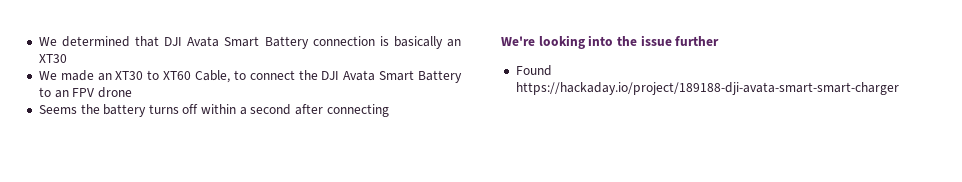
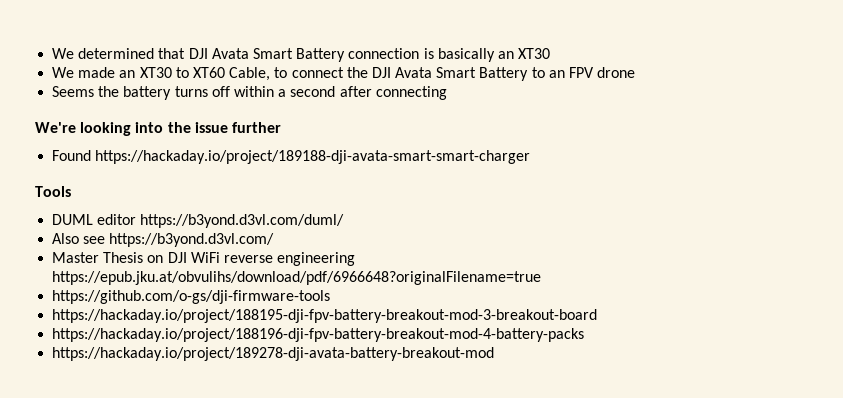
+ Tools
+ DUML editor https://b3yond.d3vl.com/duml/
+ Also see https://b3yond.d3vl.com/
+ Master Thesis on DJI WiFi reverse engineering https://epub.jku.at/obvulihs/download/pdf/6966648?originalFilename=true
+ https://github.com/o-gs/dji-firmware-tools
+ https://hackaday.io/project/188195-dji-fpv-battery-breakout-mod-3-breakout-board
+ https://hackaday.io/project/188196-dji-fpv-battery-breakout-mod-4-battery-packs
+ https://hackaday.io/project/189278-dji-avata-battery-breakout-mod

